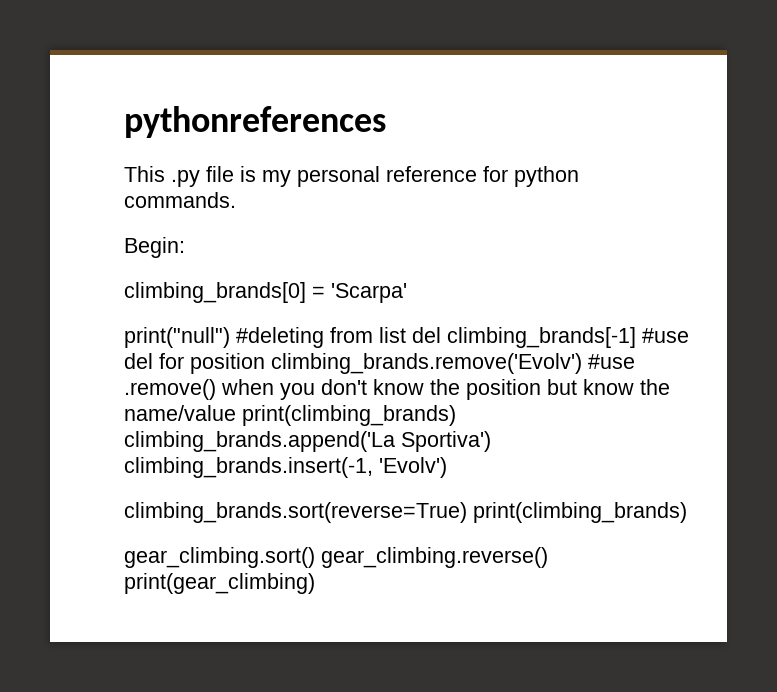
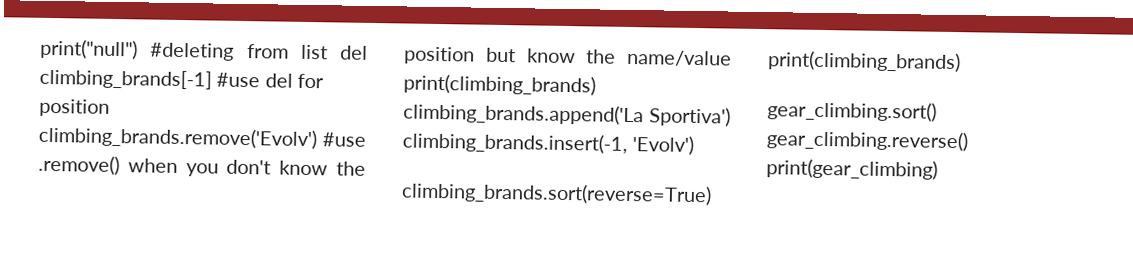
- pythonreferences
- This .py file is my personal reference for python commands.
- Begin:
- climbing_brands[0] = 'Scarpa'

